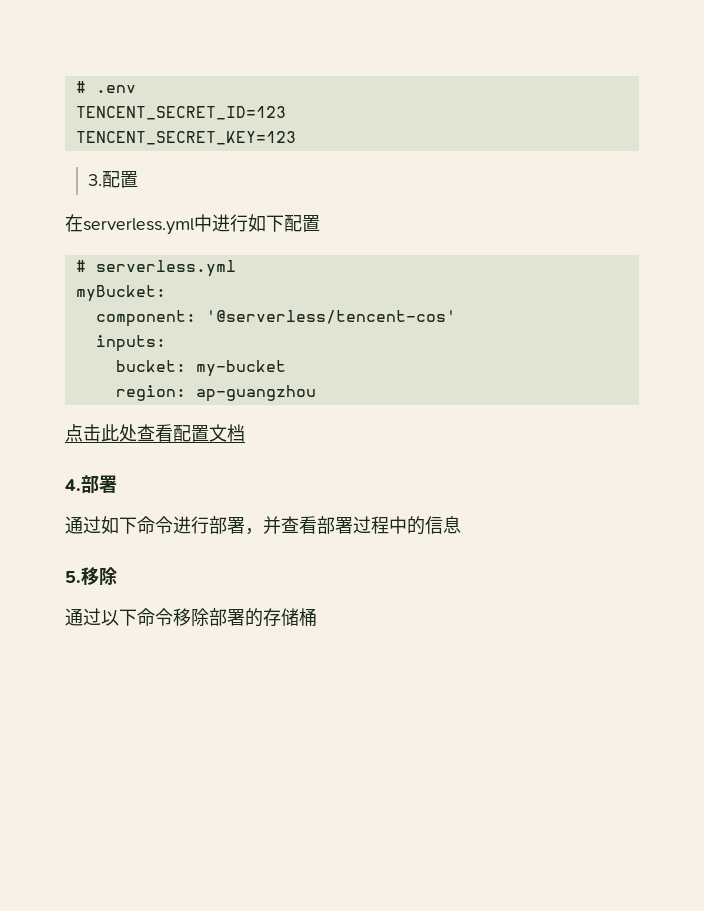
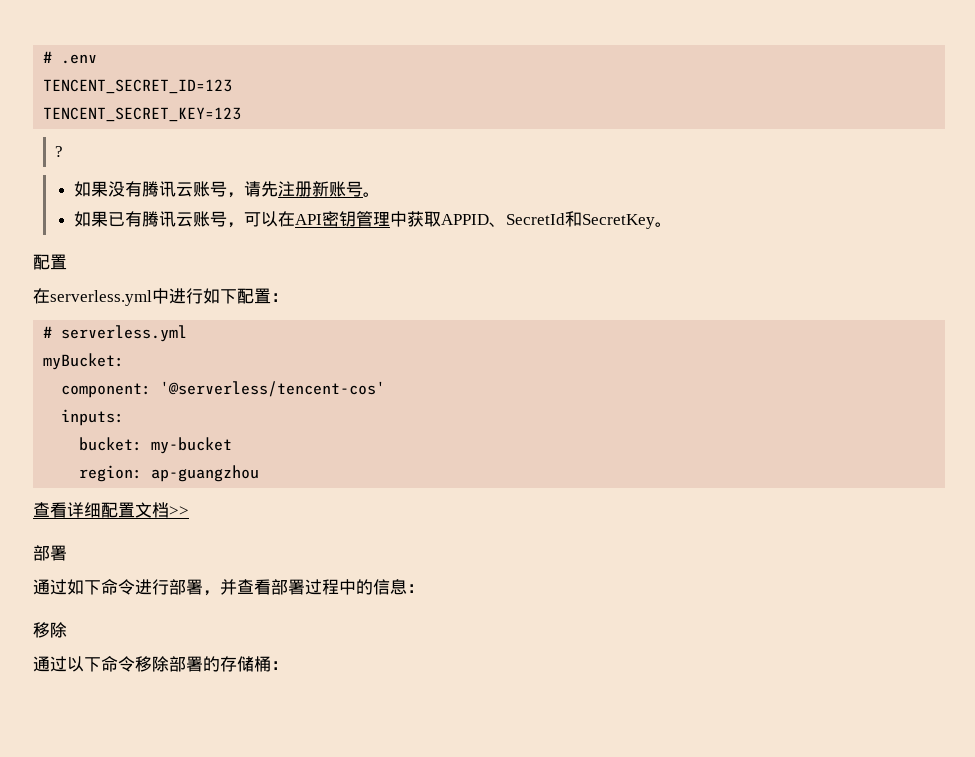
- 3.配置
+ ?
+ 如果没有腾讯云账号，请先注册新账号。
+ 如果已有腾讯云账号，可以在API密钥管理中获取APPID、SecretId和SecretKey。
+ 配置
- 在serverless.yml中进行如下配置
+ 在serverless.yml中进行如下配置：
- 点击此处查看配置文档
- 4.部署
+ 查看详细配置文档>>
+ 部署
- 通过如下命令进行部署，并查看部署过程中的信息
- 5.移除
+ 通过如下命令进行部署，并查看部署过程中的信息：
+ 移除
- 通过以下命令移除部署的存储桶
+ 通过以下命令移除部署的存储桶：

